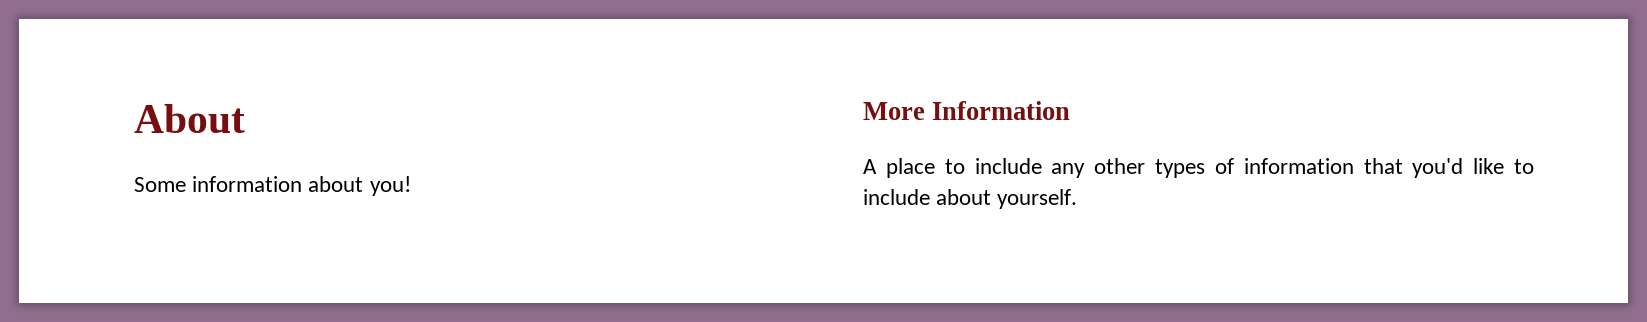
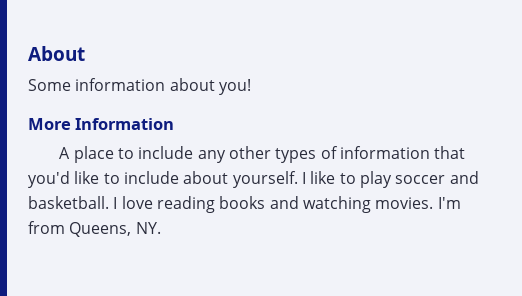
+ I like to play soccer and basketball. I love reading books and watching movies. I'm from Queens, NY.

